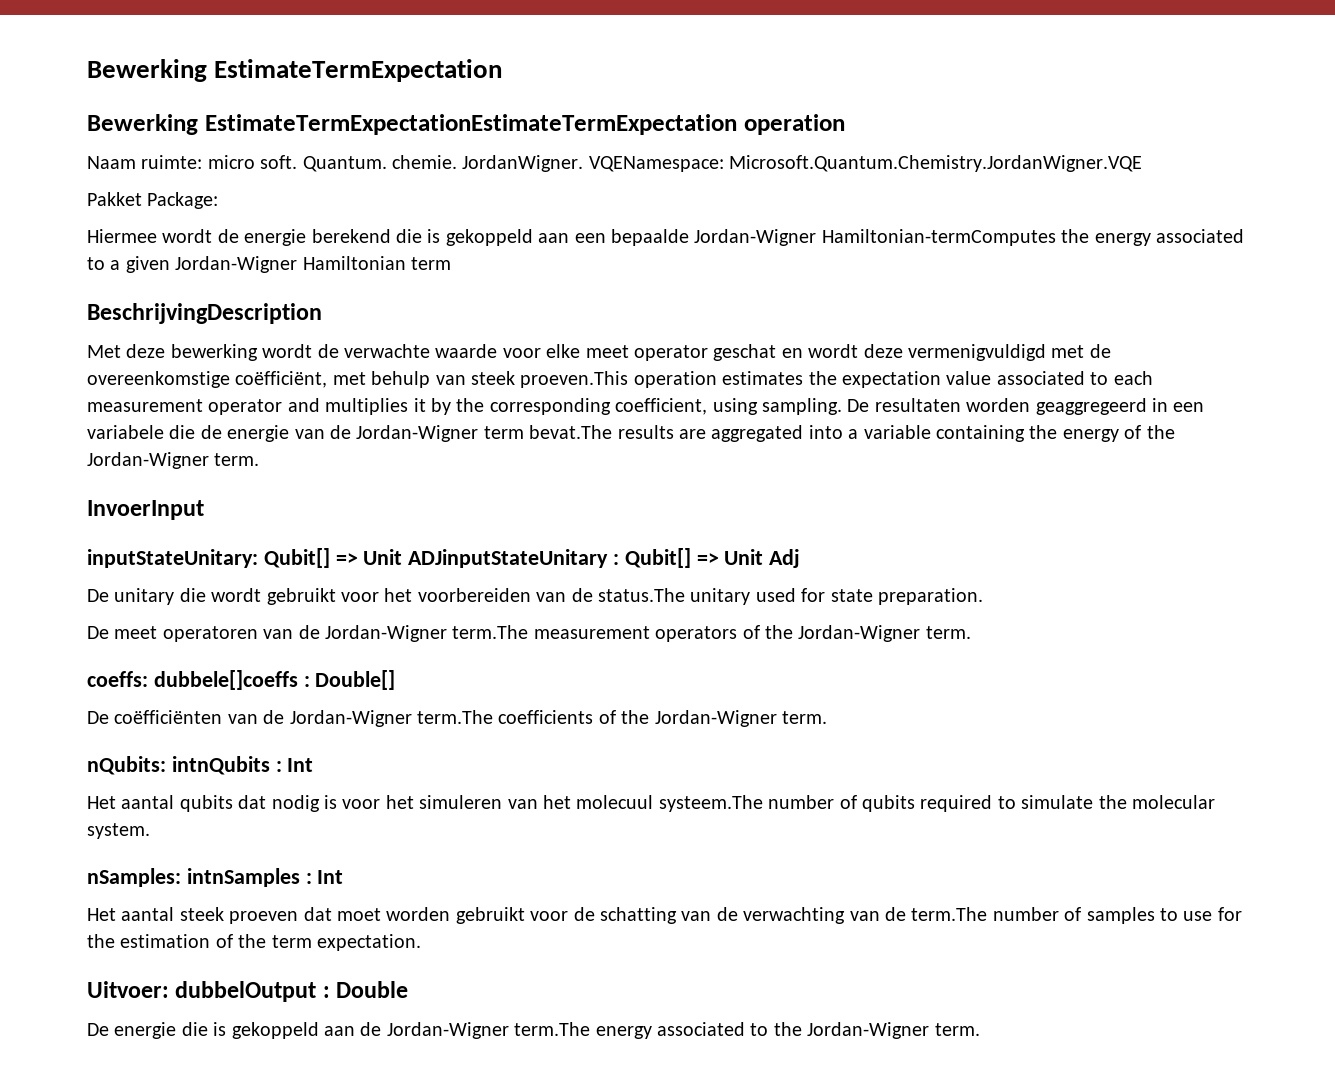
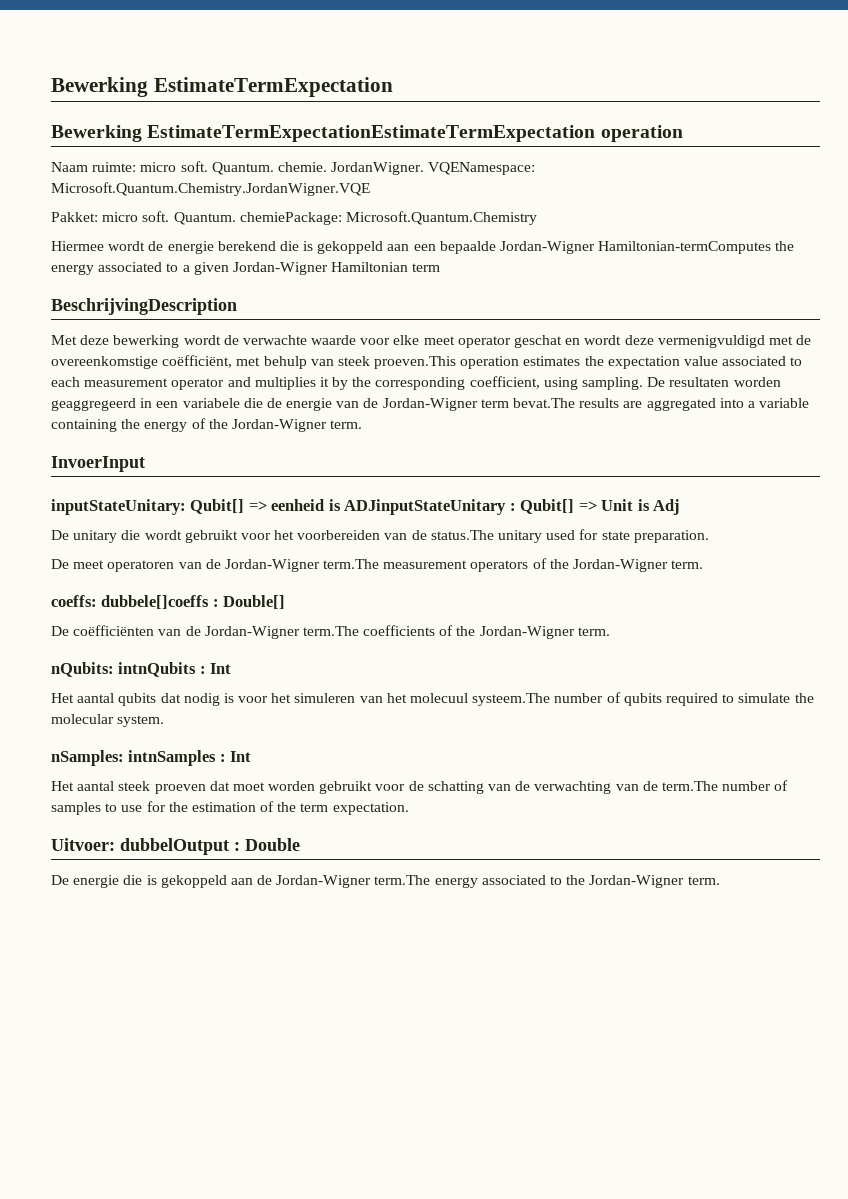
- Pakket Package:
+ Pakket: micro soft. Quantum. chemiePackage: Microsoft.Quantum.Chemistry
- inputStateUnitary: Qubit[] => Unit ADJinputStateUnitary : Qubit[] => Unit Adj
+ inputStateUnitary: Qubit[] => eenheid is ADJinputStateUnitary : Qubit[] => Unit is Adj

